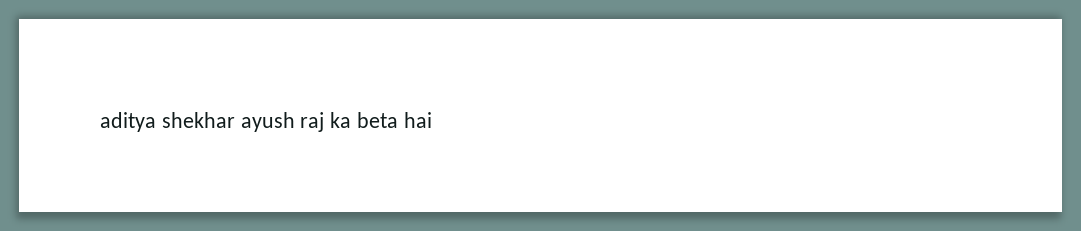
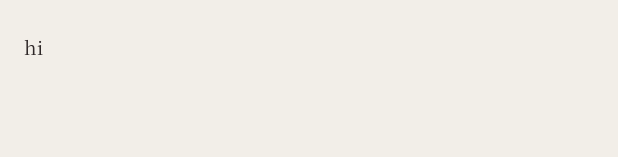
- aditya shekhar ayush raj ka beta hai
+ hi

